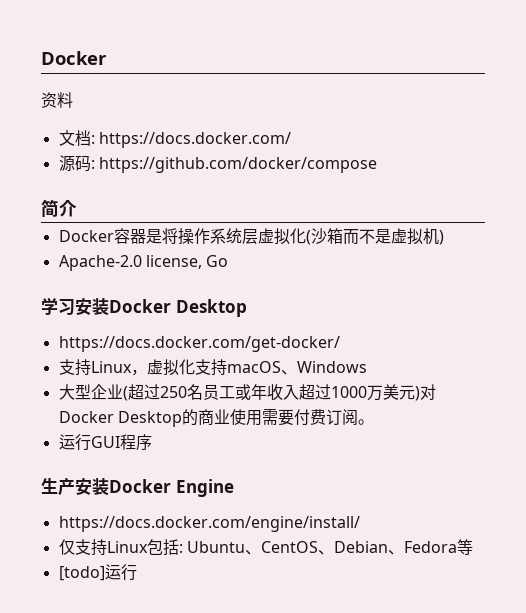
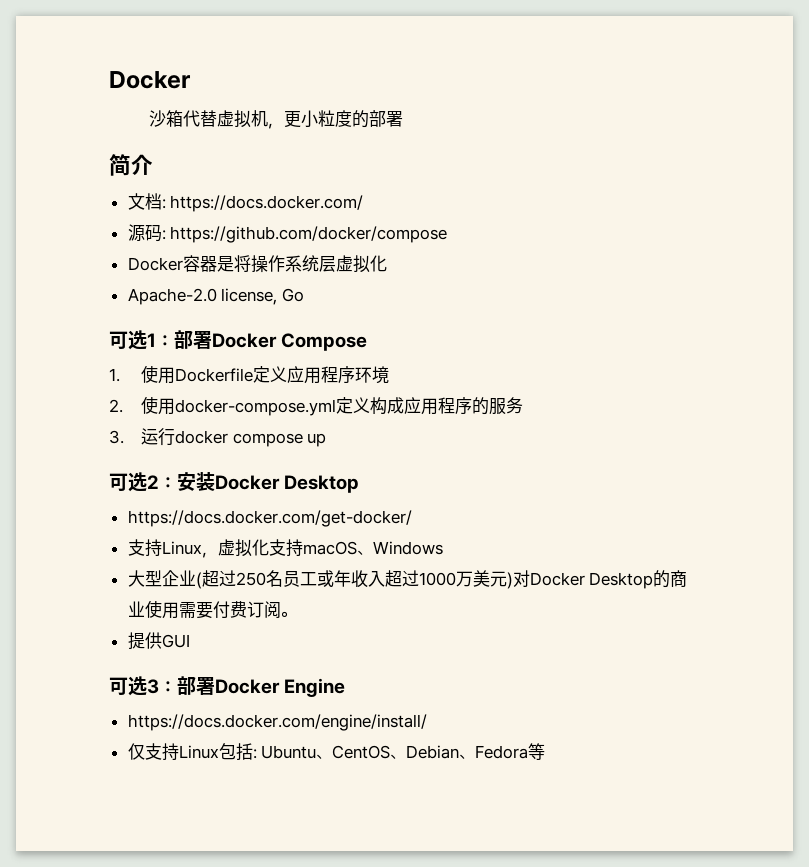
- 资料
+ 沙箱代替虚拟机，更小粒度的部署
+ 简介
- 简介
- Docker容器是将操作系统层虚拟化(沙箱而不是虚拟机)
+ Docker容器是将操作系统层虚拟化
  Apache-2.0 license, Go
- 学习安装Docker Desktop
+ 可选1：部署Docker Compose
+ 1.使用Dockerfile定义应用程序环境
+ 2.使用docker-compose.yml定义构成应用程序的服务
+ 3.运行docker compose up
+ 可选2：安装Docker Desktop
- 运行GUI程序
- 生产安装Docker Engine
+ 提供GUI
+ 可选3：部署Docker Engine
- [todo]运行

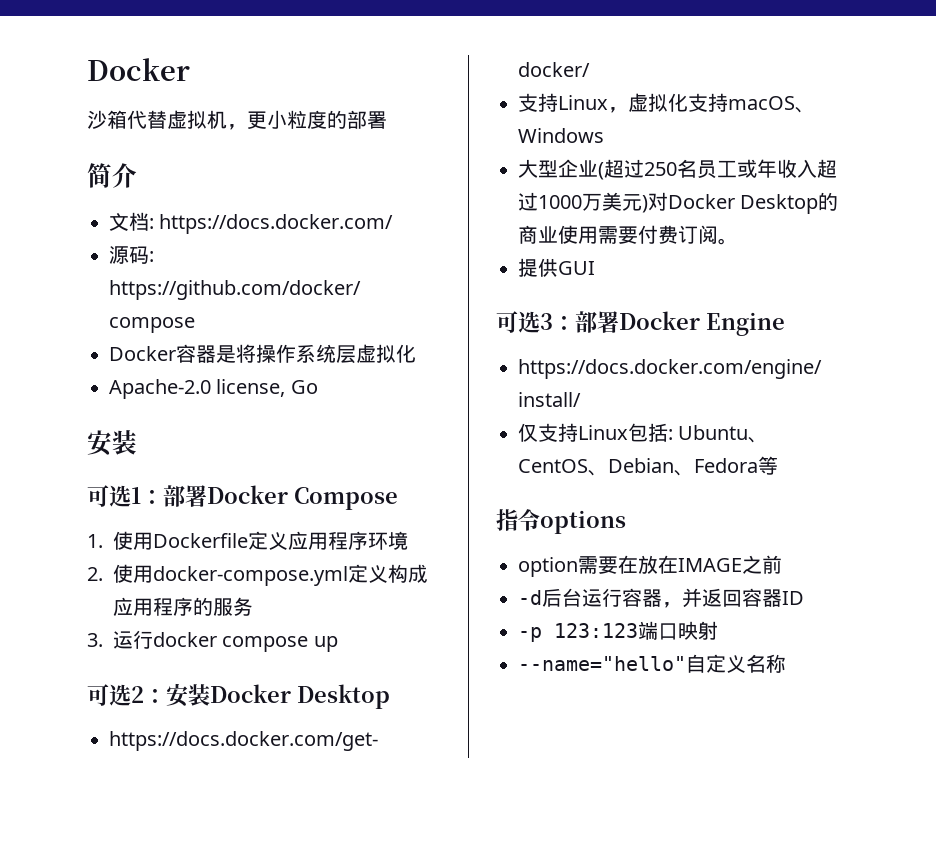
  Apache-2.0 license, Go
+ 安装
+ 指令options
+ option需要在放在IMAGE之前
+ -d后台运行容器，并返回容器ID
+ -p 123:123端口映射
+ --name="hello"自定义名称

